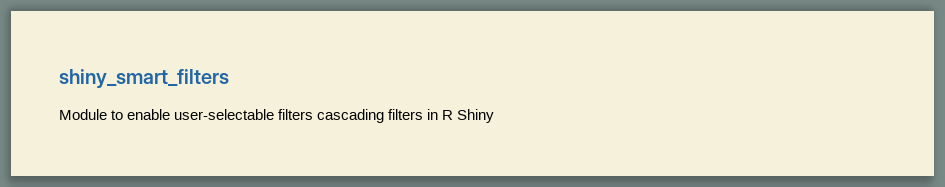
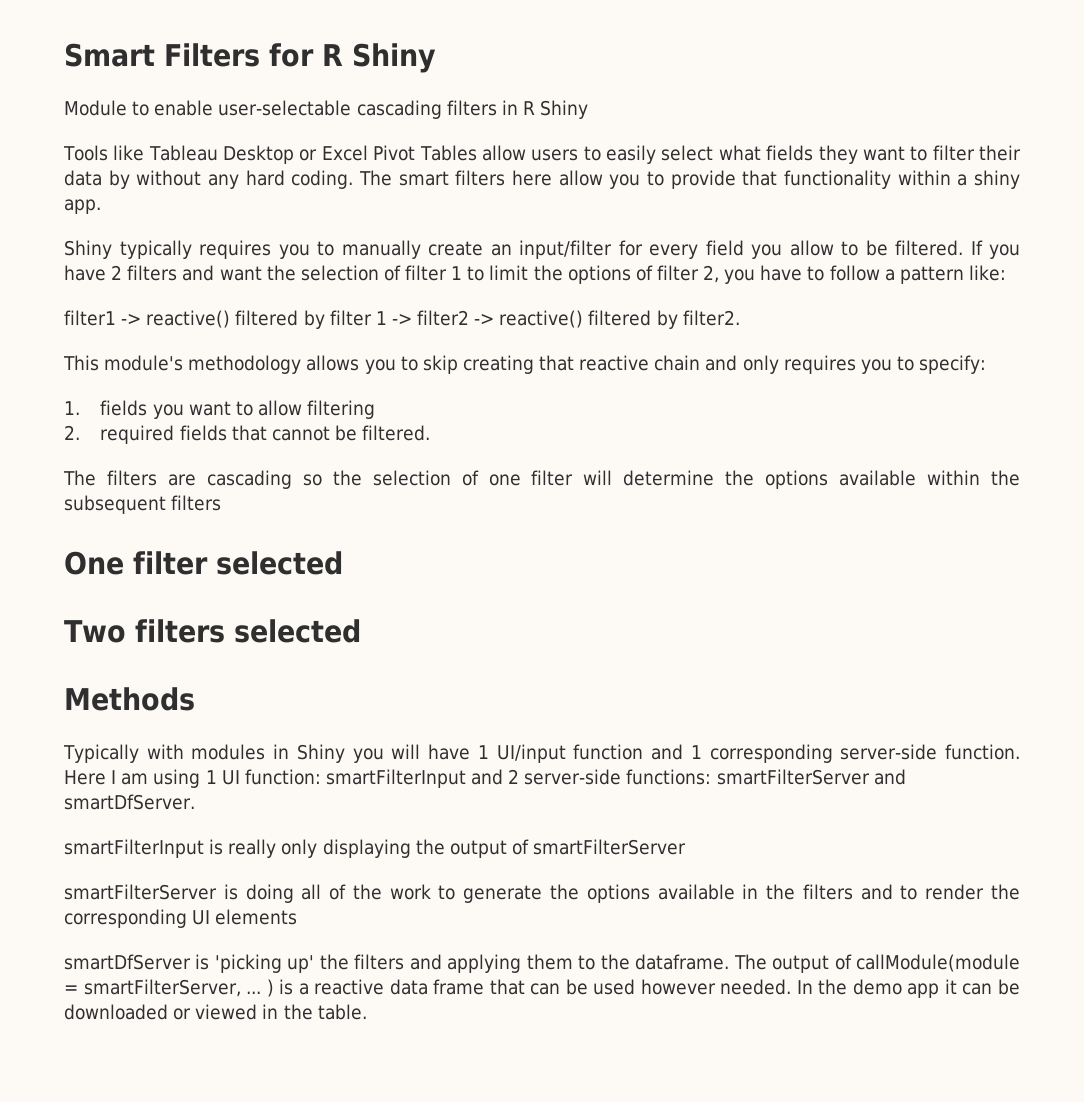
- shiny_smart_filters
+ Smart Filters for R Shiny
- Module to enable user-selectable filters cascading filters in R Shiny
+ Module to enable user-selectable cascading filters in R Shiny
+ Tools like Tableau Desktop or Excel Pivot Tables allow users to easily select what fields they want to filter their data by without any hard coding. The smart filters here allow you to provide that functionality within a shiny app.
+ Shiny typically requires you to manually create an input/filter for every field you allow to be filtered. If you have 2 filters and want the selection of filter 1 to limit the options of filter 2, you have to follow a pattern like:
+ filter1 -> reactive() filtered by filter 1 -> filter2 -> reactive() filtered by filter2.
+ This module's methodology allows you to skip creating that reactive chain and only requires you to specify:
+ 1. fields you want to allow filtering
+ 2. required fields that cannot be filtered.
+ The filters are cascading so the selection of one filter will determine the options available within the subsequent filters
+ One filter selected
+ Two filters selected
+ Methods
+ Typically with modules in Shiny you will have 1 UI/input function and 1 corresponding server-side function. Here I am using 1 UI function: smartFilterInput and 2 server-side functions: smartFilterServer and smartDfServer.
+ smartFilterInput is really only displaying the output of smartFilterServer
+ smartFilterServer is doing all of the work to generate the options available in the filters and to render the corresponding UI elements
+ smartDfServer is 'picking up' the filters and applying them to the dataframe. The output of callModule(module = smartFilterServer, ... ) is a reactive data frame that can be used however needed. In the demo app it can be downloaded or viewed in the table.

